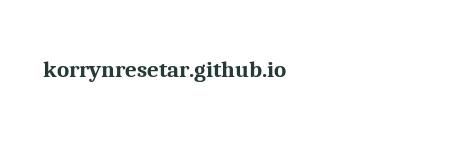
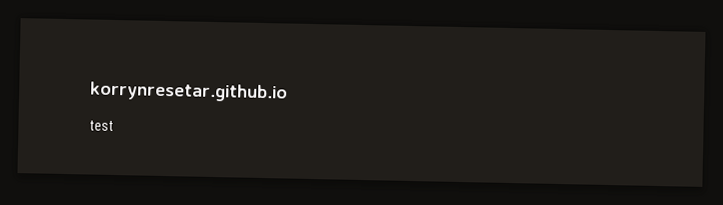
+ test

